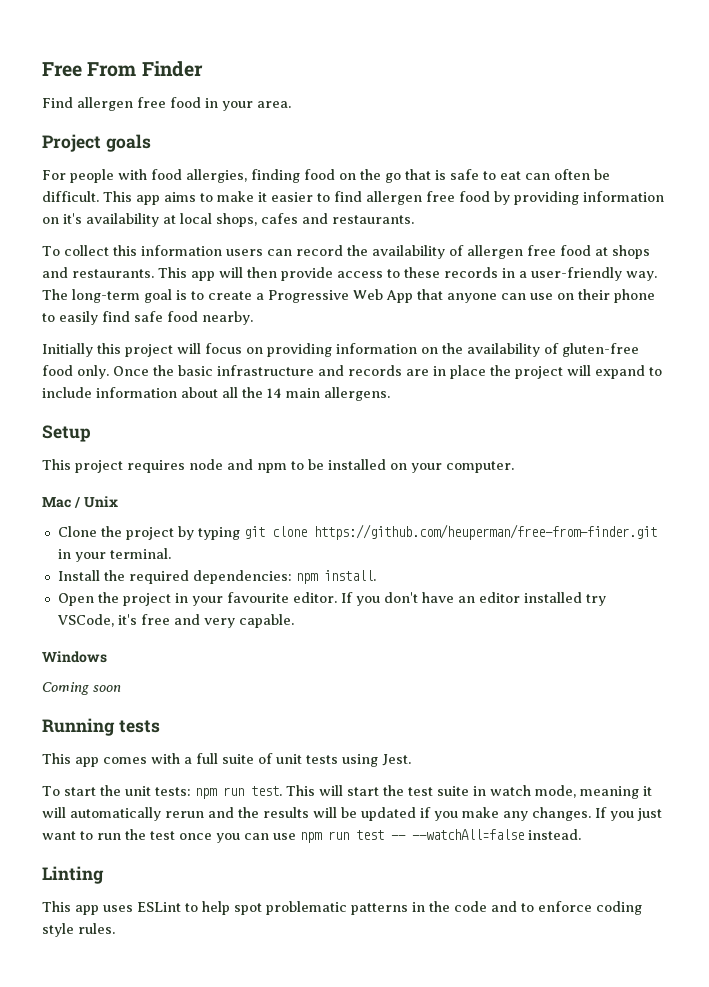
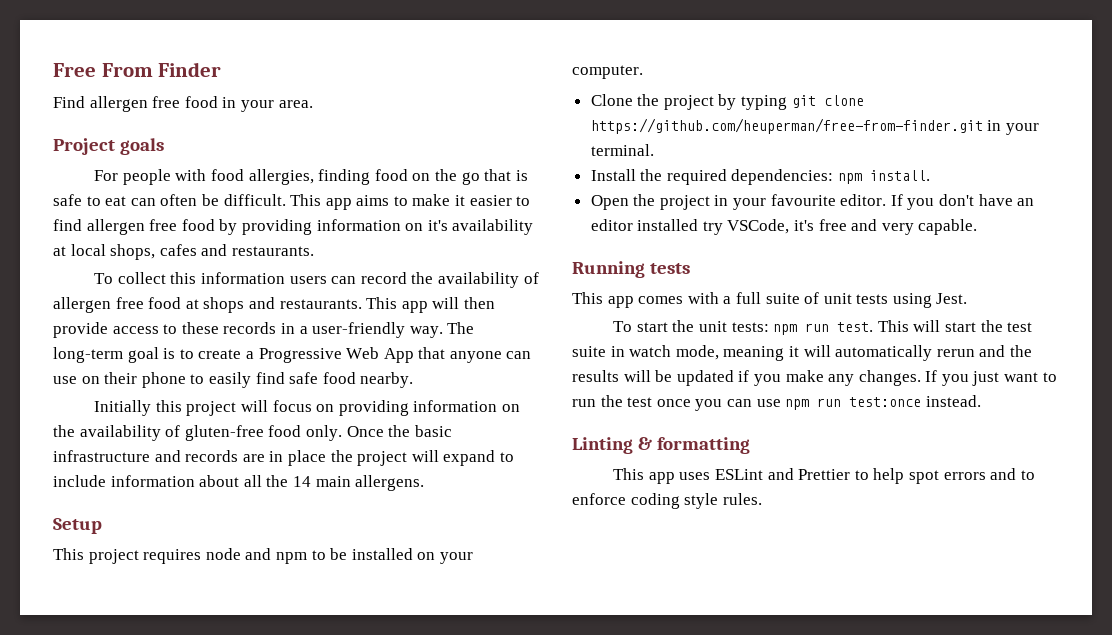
- Mac / Unix
- Windows
- Coming soon
- If you just want to run the test once you can use npm run test -- --watchAll=false instead.
+ If you just want to run the test once you can use npm run test:once instead.
- Linting
+ Linting & formatting
- This app uses ESLint to help spot problematic patterns in the code and to enforce coding style rules.
+ This app uses ESLint and Prettier to help spot errors and to enforce coding style rules.

